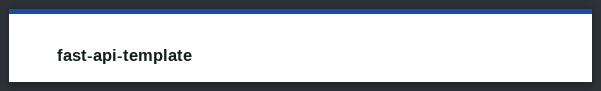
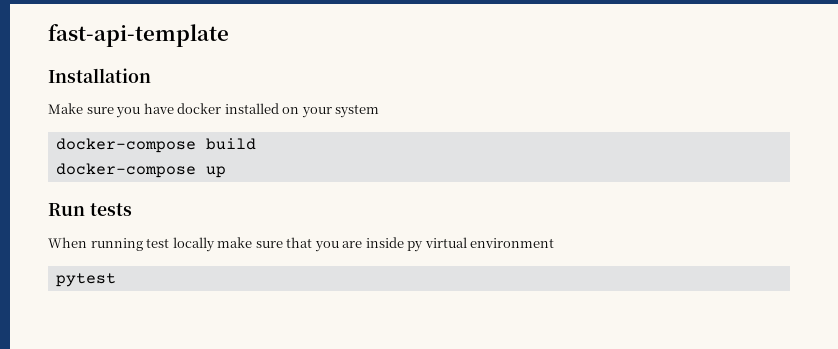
+ Installation
+ Make sure you have docker installed on your system
+ docker-compose build
+ docker-compose up
+ Run tests
+ When running test locally make sure that you are inside py virtual environment
+ pytest

